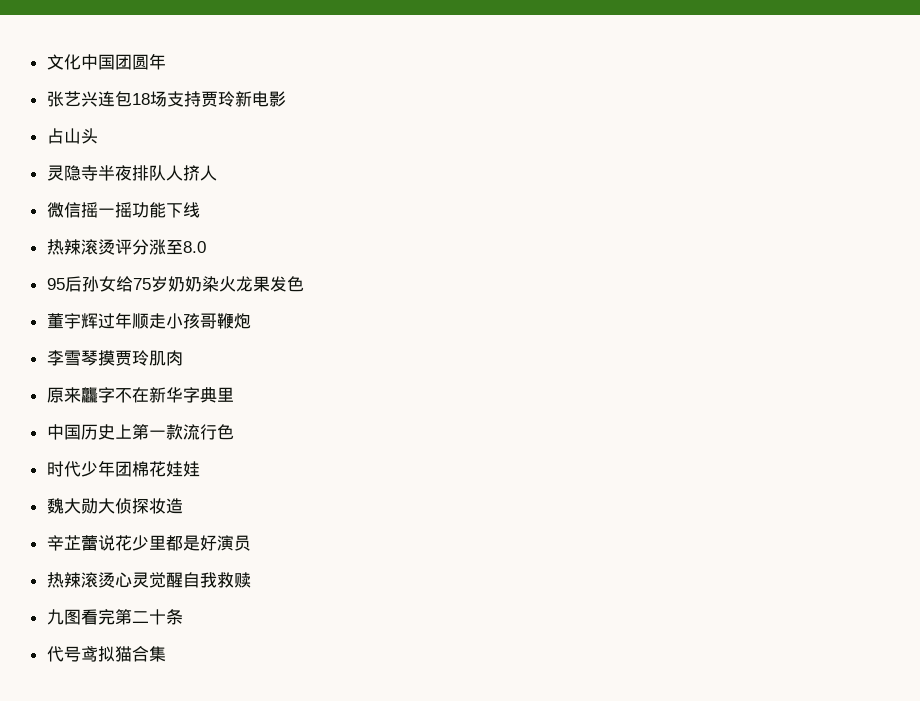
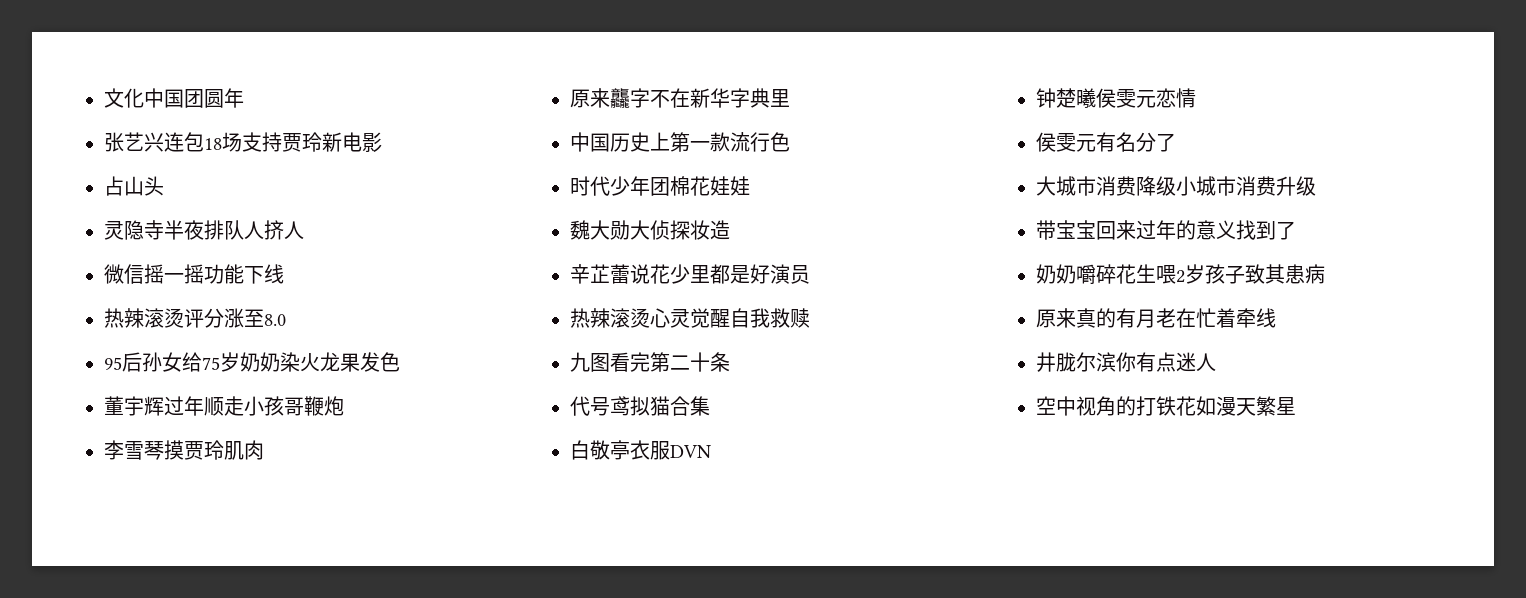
+ 白敬亭衣服DVN
+ 钟楚曦侯雯元恋情
+ 侯雯元有名分了
+ 大城市消费降级小城市消费升级
+ 带宝宝回来过年的意义找到了
+ 奶奶嚼碎花生喂2岁孩子致其患病
+ 原来真的有月老在忙着牵线
+ 井胧尔滨你有点迷人
+ 空中视角的打铁花如漫天繁星

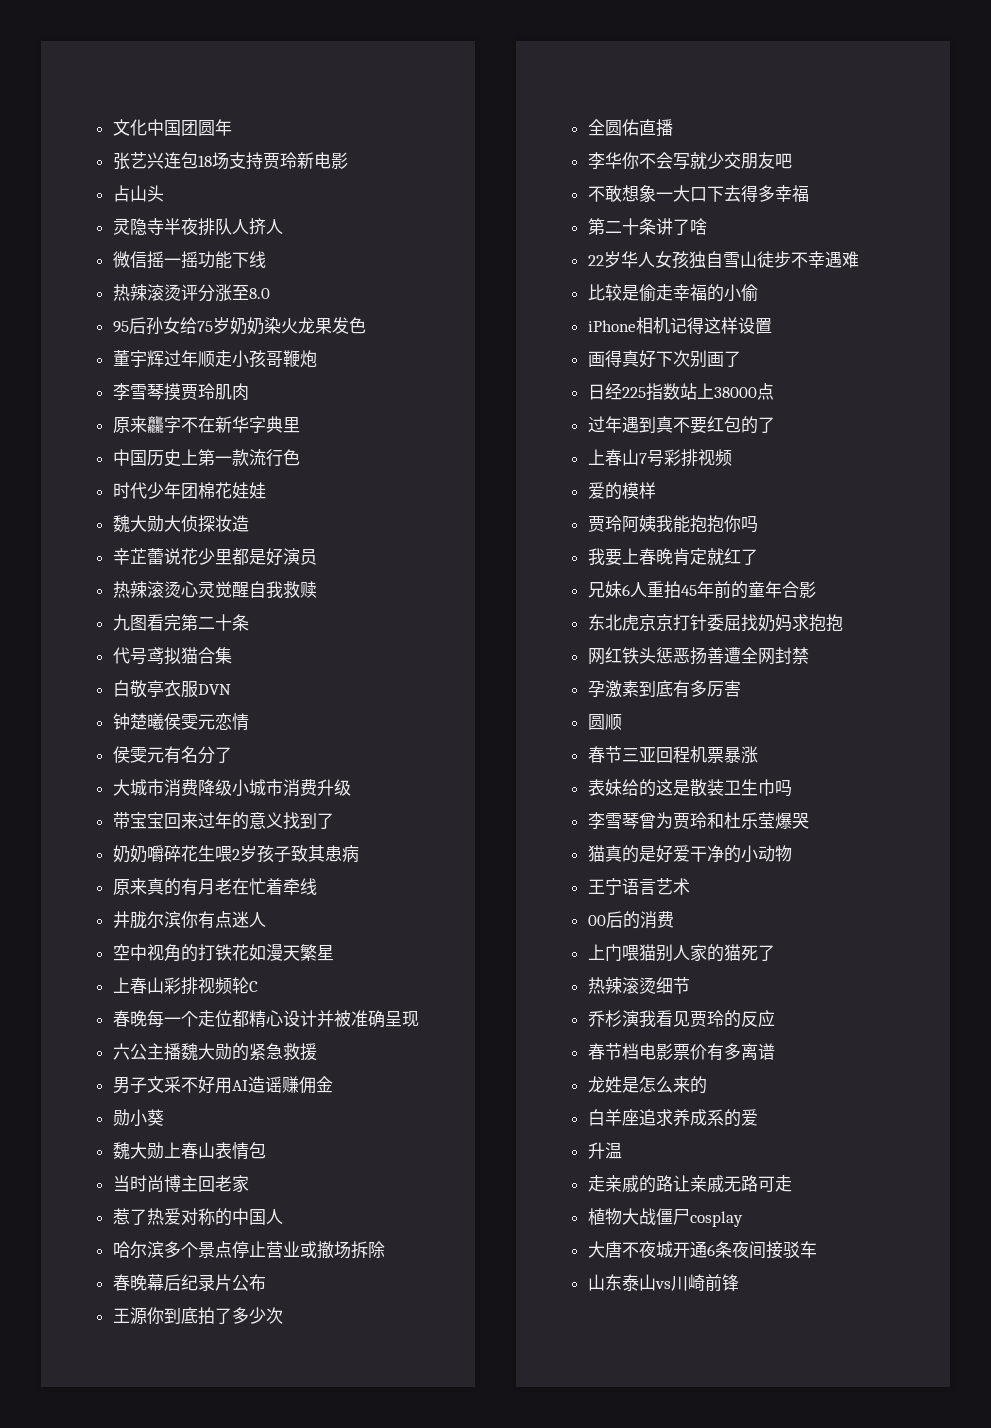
+ 上春山彩排视频轮C
+ 春晚每一个走位都精心设计并被准确呈现
+ 六公主播魏大勋的紧急救援
+ 男子文采不好用AI造谣赚佣金
+ 勋小葵
+ 魏大勋上春山表情包
+ 当时尚博主回老家
+ 惹了热爱对称的中国人
+ 哈尔滨多个景点停止营业或撤场拆除
+ 春晚幕后纪录片公布
+ 王源你到底拍了多少次
+ 全圆佑直播
+ 李华你不会写就少交朋友吧
+ 不敢想象一大口下去得多幸福
+ 第二十条讲了啥
+ 22岁华人女孩独自雪山徒步不幸遇难
+ 比较是偷走幸福的小偷
+ iPhone相机记得这样设置
+ 画得真好下次别画了
+ 日经225指数站上38000点
+ 过年遇到真不要红包的了
+ 上春山7号彩排视频
+ 爱的模样
+ 贾玲阿姨我能抱抱你吗
+ 我要上春晚肯定就红了
+ 兄妹6人重拍45年前的童年合影
+ 东北虎京京打针委屈找奶妈求抱抱
+ 网红铁头惩恶扬善遭全网封禁
+ 孕激素到底有多厉害
+ 圆顺
+ 春节三亚回程机票暴涨
+ 表妹给的这是散装卫生巾吗
+ 李雪琴曾为贾玲和杜乐莹爆哭
+ 猫真的是好爱干净的小动物
+ 王宁语言艺术
+ 00后的消费
+ 上门喂猫别人家的猫死了
+ 热辣滚烫细节
+ 乔杉演我看见贾玲的反应
+ 春节档电影票价有多离谱
+ 龙姓是怎么来的
+ 白羊座追求养成系的爱
+ 升温
+ 走亲戚的路让亲戚无路可走
+ 植物大战僵尸cosplay
+ 大唐不夜城开通6条夜间接驳车
+ 山东泰山vs川崎前锋

